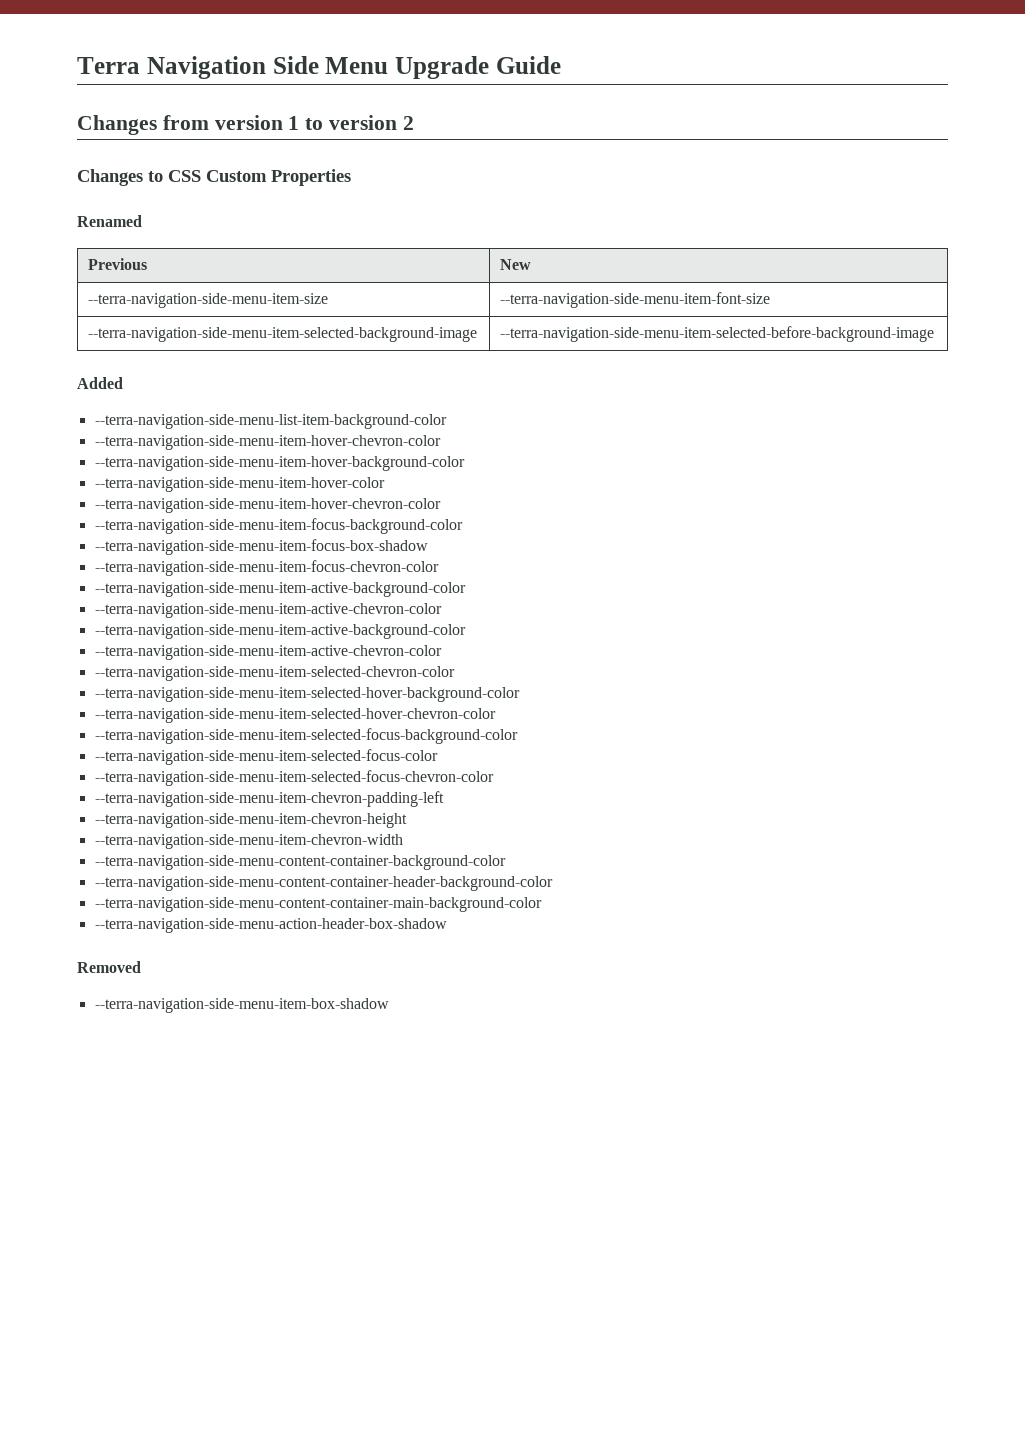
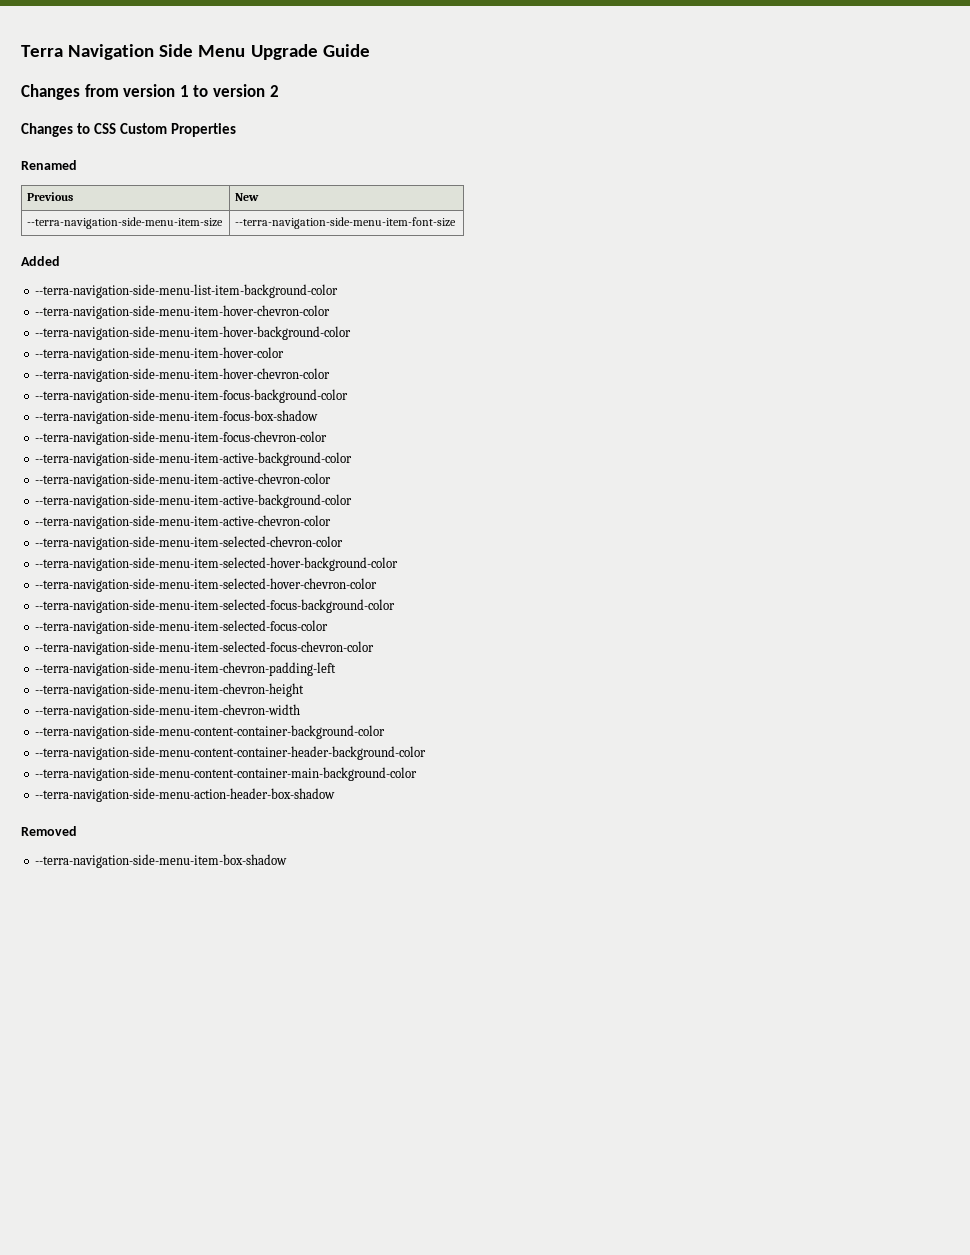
- --terra-navigation-side-menu-item-selected-background-image | --terra-navigation-side-menu-item-selected-before-background-image

